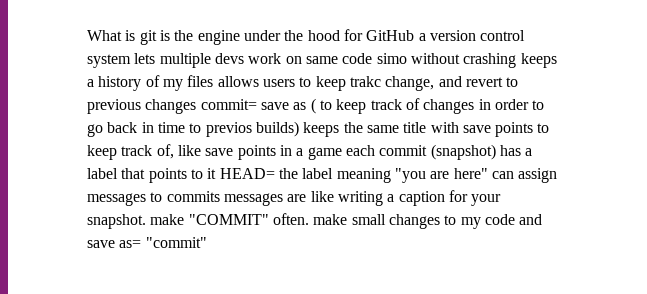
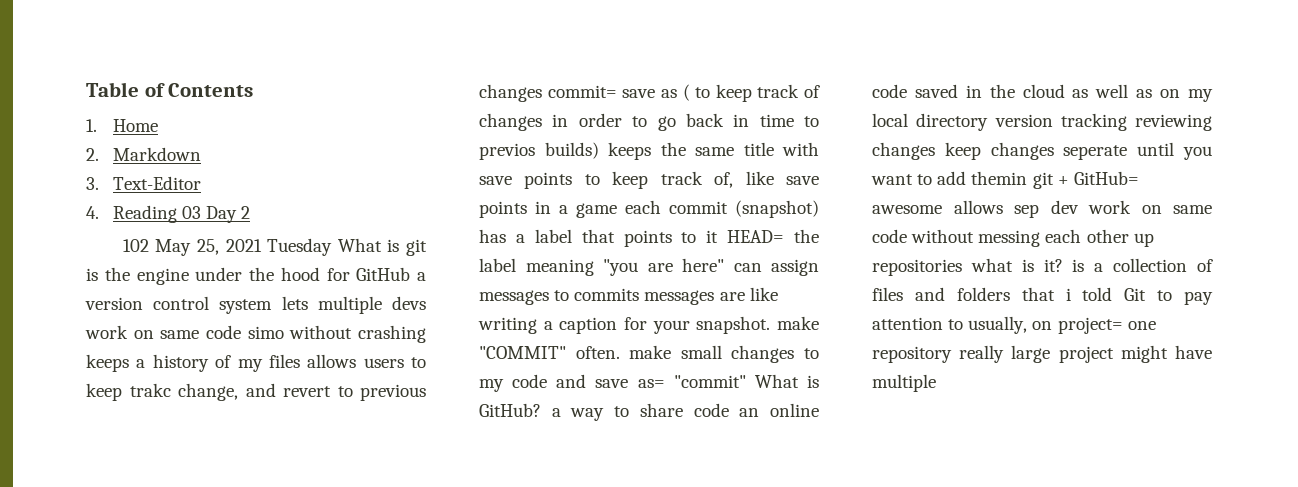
- What is git is the engine under the hood for GitHub a version control system lets multiple devs work on same code simo without crashing keeps a history of my files allows users to keep trakc change, and revert to previous changes commit= save as ( to keep track of changes in order to go back in time to previos builds) keeps the same title with save points to keep track of, like save points in a game each commit (snapshot) has a label that points to it HEAD= the label meaning "you are here" can assign messages to commits messages are like writing a caption for your snapshot. make "COMMIT" often. make small changes to my code and save as= "commit"
+ Table of Contents
+ 1. Home
+ 2. Markdown
+ 3. Text-Editor
+ 4. Reading 03 Day 2
+ 102 May 25, 2021 Tuesday What is git is the engine under the hood for GitHub a version control system lets multiple devs work on same code simo without crashing keeps a history of my files allows users to keep trakc change, and revert to previous changes commit= save as ( to keep track of changes in order to go back in time to previos builds) keeps the same title with save points to keep track of, like save points in a game each commit (snapshot) has a label that points to it HEAD= the label meaning "you are here" can assign messages to commits messages are like writing a caption for your snapshot. make "COMMIT" often. make small changes to my code and save as= "commit" What is GitHub? a way to share code an online code saved in the cloud as well as on my local directory version tracking reviewing changes keep changes seperate until you want to add themin git + GitHub= awesome allows sep dev work on same code without messing each other up repositories what is it? is a collection of files and folders that i told Git to pay attention to usually, on project= one repository really large project might have multiple

